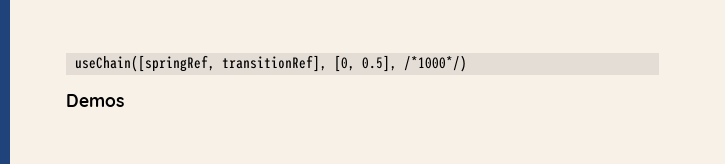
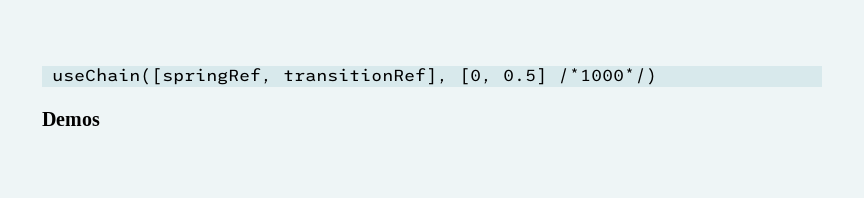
- useChain([springRef, transitionRef], [0, 0.5], /*1000*/)
+ useChain([springRef, transitionRef], [0, 0.5] /*1000*/)

